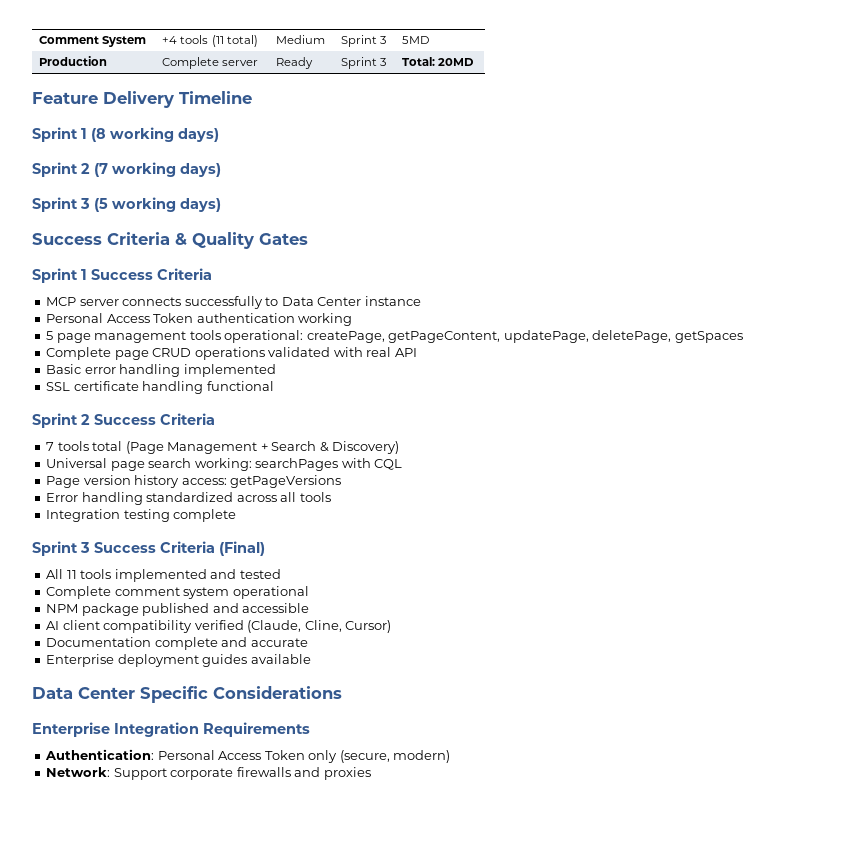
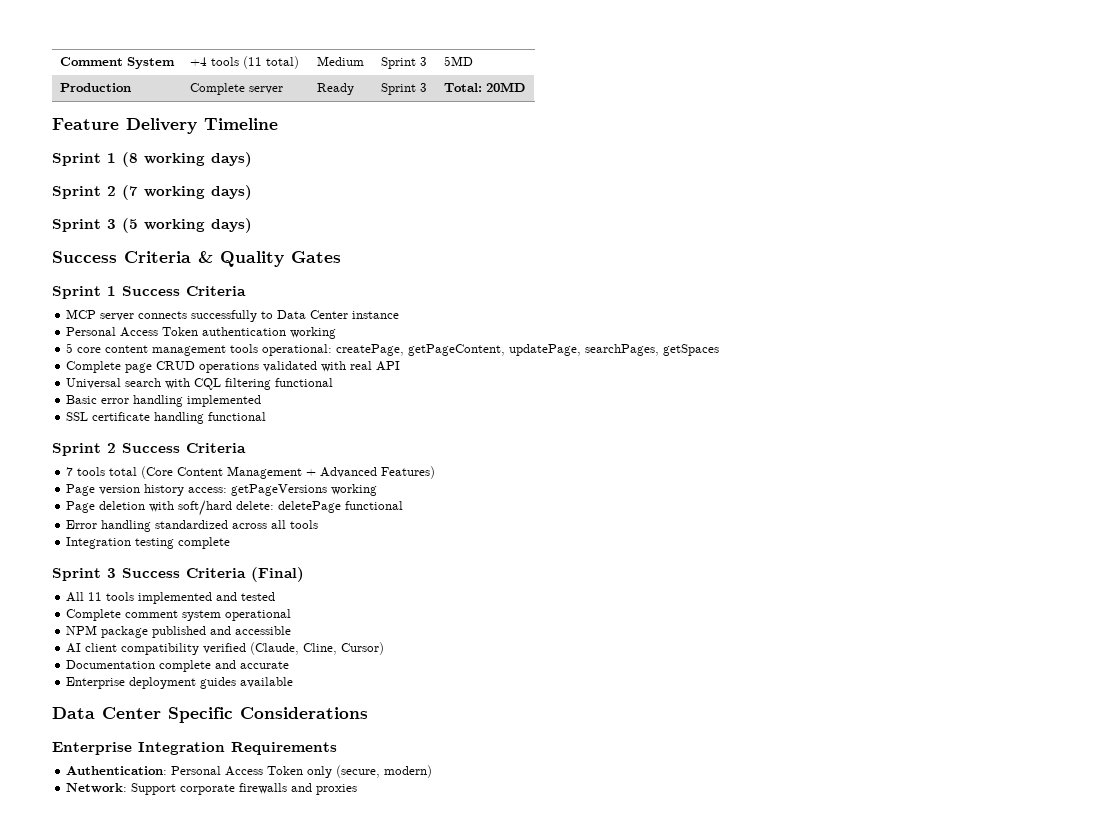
- 5 page management tools operational: createPage, getPageContent, updatePage, deletePage, getSpaces
+ 5 core content management tools operational: createPage, getPageContent, updatePage, searchPages, getSpaces
+ Universal search with CQL filtering functional
- 7 tools total (Page Management + Search & Discovery)
- Universal page search working: searchPages with CQL
+ 7 tools total (Core Content Management + Advanced Features)
- Page version history access: getPageVersions
+ Page version history access: getPageVersions working
+ Page deletion with soft/hard delete: deletePage functional

